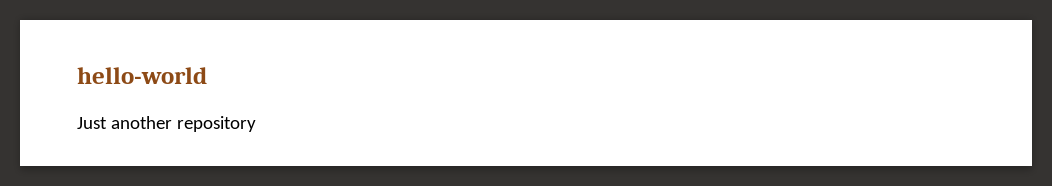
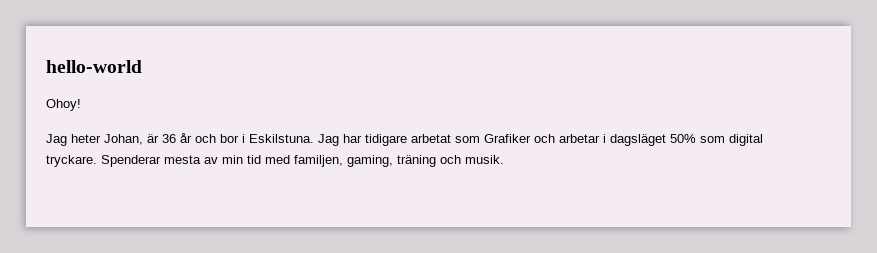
- Just another repository
+ Ohoy!
+ Jag heter Johan, är 36 år och bor i Eskilstuna. Jag har tidigare arbetat som Grafiker och arbetar i dagsläget 50% som digital tryckare. Spenderar mesta av min tid med familjen, gaming, träning och musik.

